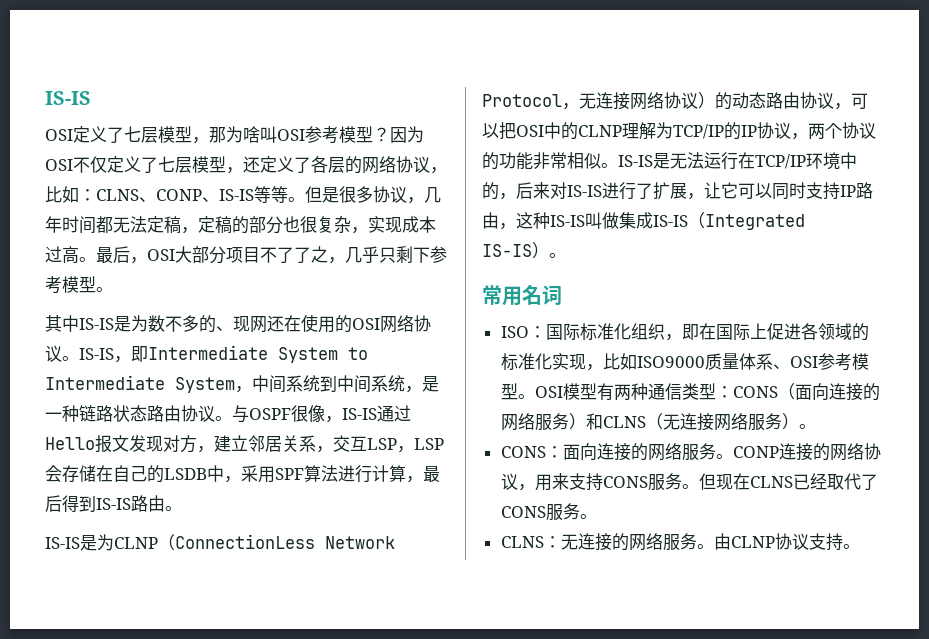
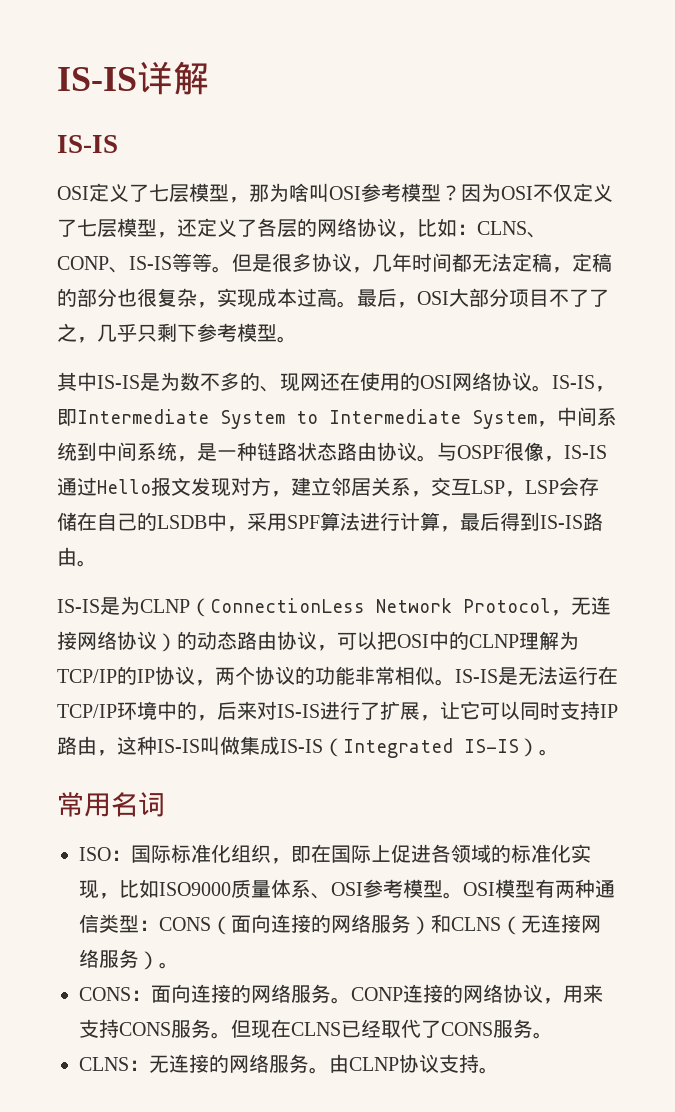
+ IS-IS详解

